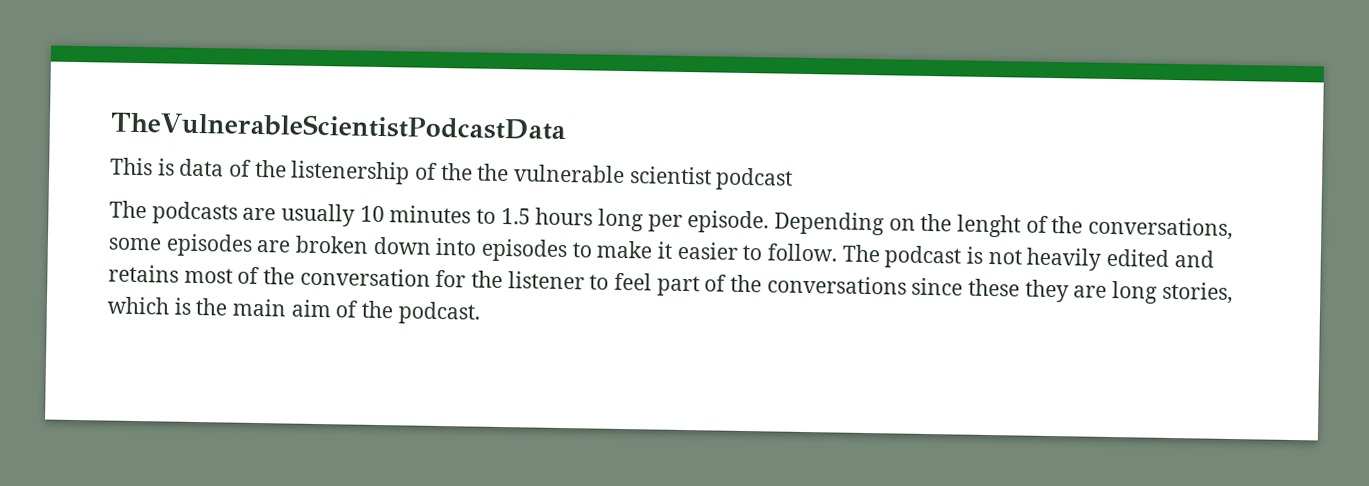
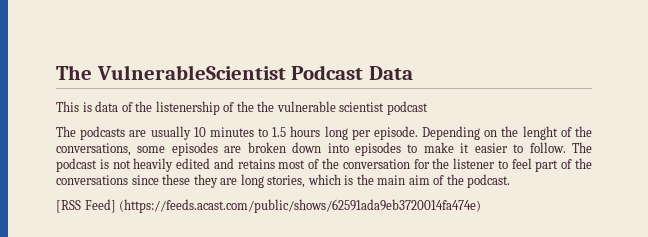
- TheVulnerableScientistPodcastData
+ The VulnerableScientist Podcast Data
+ [RSS Feed] (https://feeds.acast.com/public/shows/62591ada9eb3720014fa474e)

